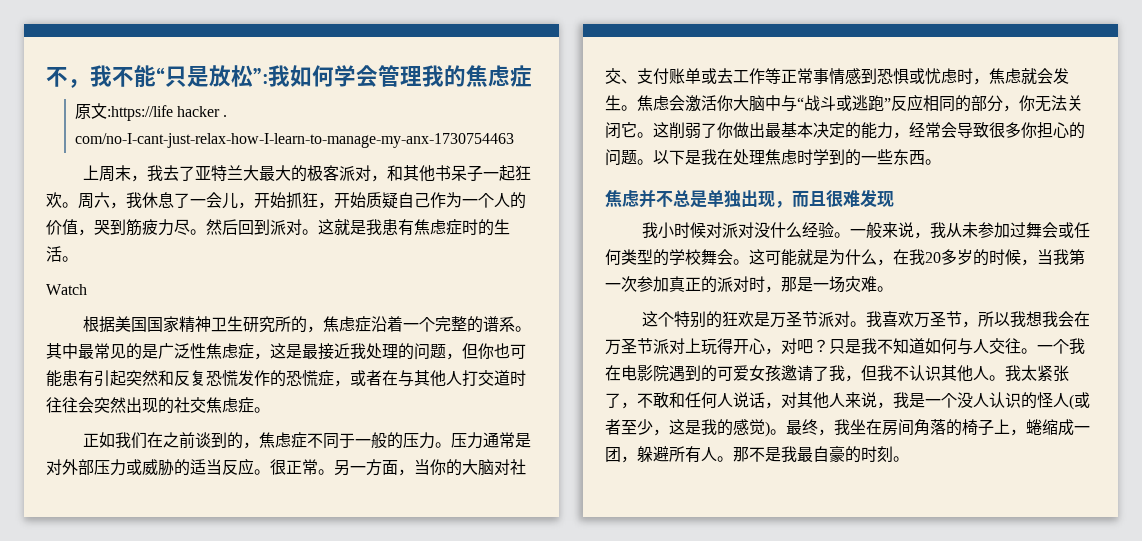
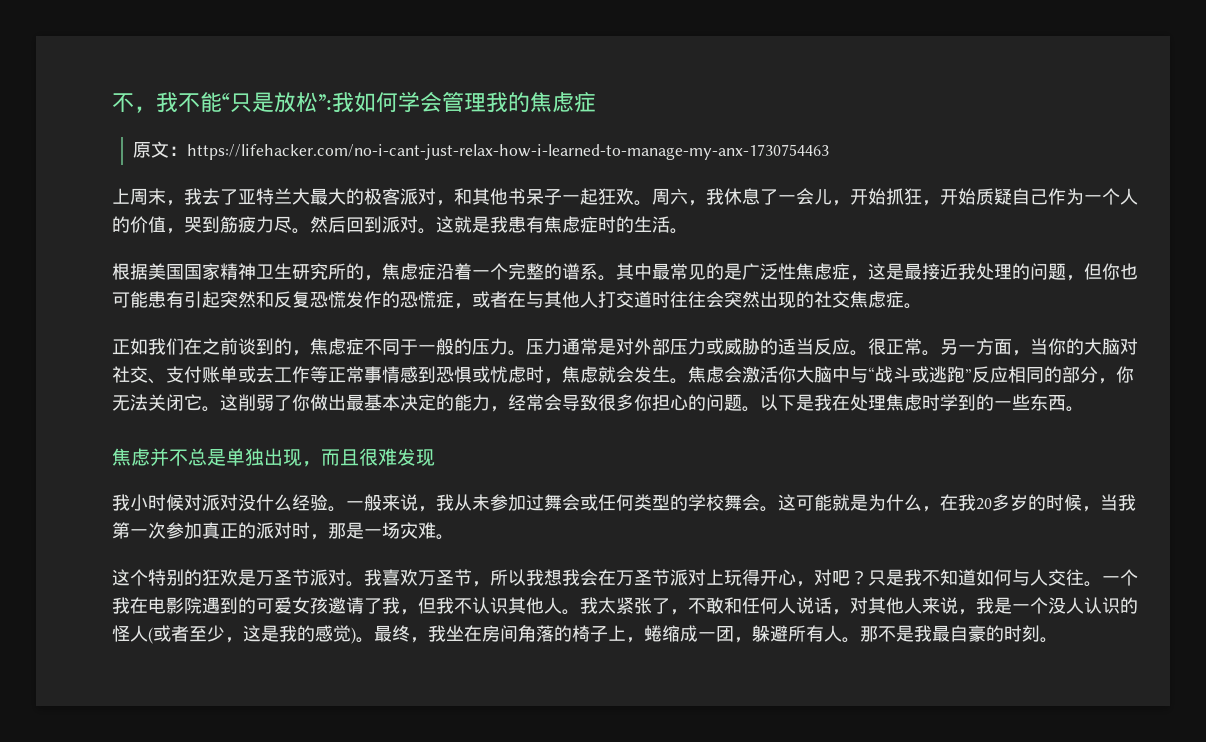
- 原文:https://life hacker . com/no-I-cant-just-relax-how-I-learn-to-manage-my-anx-1730754463
+ 原文：https://lifehacker.com/no-i-cant-just-relax-how-i-learned-to-manage-my-anx-1730754463
- Watch

